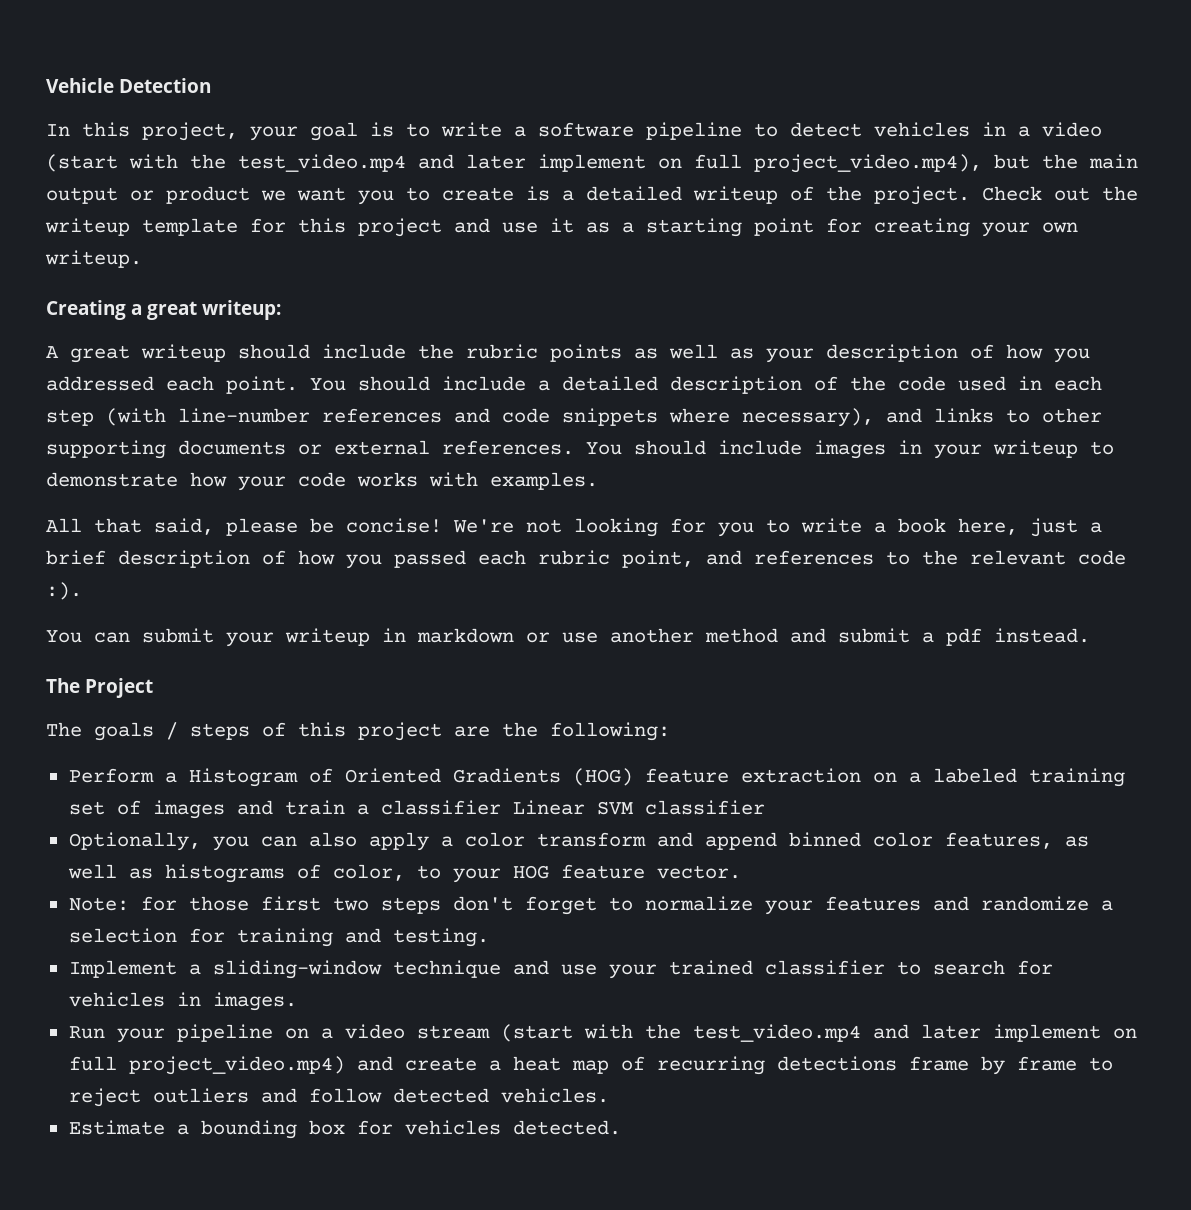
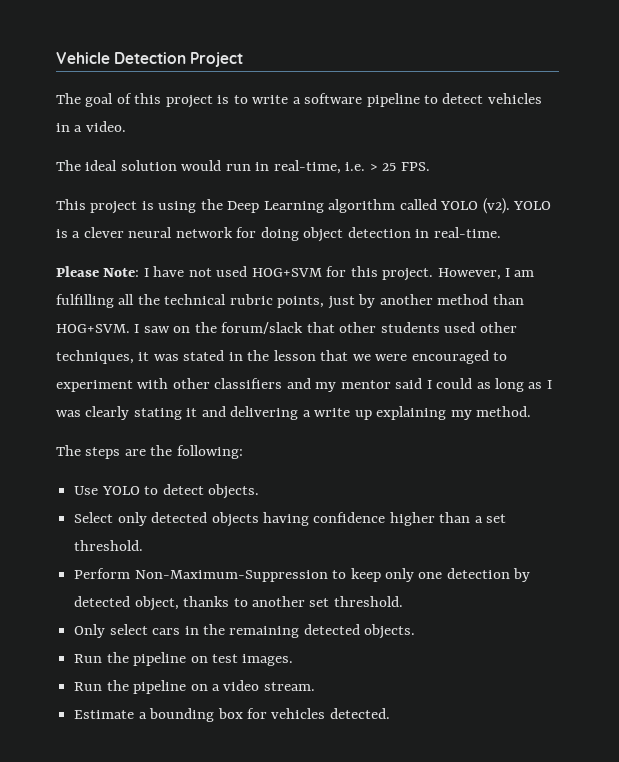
- Vehicle Detection
- In this project, your goal is to write a software pipeline to detect vehicles in a video (start with the test_video.mp4 and later implement on full project_video.mp4), but the main output or product we want you to create is a detailed writeup of the project. Check out the writeup template for this project and use it as a starting point for creating your own writeup.
- Creating a great writeup:
- A great writeup should include the rubric points as well as your description of how you addressed each point. You should include a detailed description of the code used in each step (with line-number references and code snippets where necessary), and links to other supporting documents or external references. You should include images in your writeup to demonstrate how your code works with examples.
- All that said, please be concise! We're not looking for you to write a book here, just a brief description of how you passed each rubric point, and references to the relevant code :).
- You can submit your writeup in markdown or use another method and submit a pdf instead.
- The Project
- The goals / steps of this project are the following:
- Perform a Histogram of Oriented Gradients (HOG) feature extraction on a labeled training set of images and train a classifier Linear SVM classifier
- Optionally, you can also apply a color transform and append binned color features, as well as histograms of color, to your HOG feature vector.
- Note: for those first two steps don't forget to normalize your features and randomize a selection for training and testing.
- Implement a sliding-window technique and use your trained classifier to search for vehicles in images.
+ Vehicle Detection Project
+ The goal of this project is to write a software pipeline to detect vehicles in a video.
+ The ideal solution would run in real-time, i.e. > 25 FPS.
+ This project is using the Deep Learning algorithm called YOLO (v2). YOLO is a clever neural network for doing object detection in real-time.
+ Please Note: I have not used HOG+SVM for this project. However, I am fulfilling all the technical rubric points, just by another method than HOG+SVM. I saw on the forum/slack that other students used other techniques, it was stated in the lesson that we were encouraged to experiment with other classifiers and my mentor said I could as long as I was clearly stating it and delivering a write up explaining my method.
+ The steps are the following:
+ Use YOLO to detect objects.
+ Select only detected objects having confidence higher than a set threshold.
+ Perform Non-Maximum-Suppression to keep only one detection by detected object, thanks to another set threshold.
+ Only select cars in the remaining detected objects.
+ Run the pipeline on test images.
- Run your pipeline on a video stream (start with the test_video.mp4 and later implement on full project_video.mp4) and create a heat map of recurring detections frame by frame to reject outliers and follow detected vehicles.
+ Run the pipeline on a video stream.

